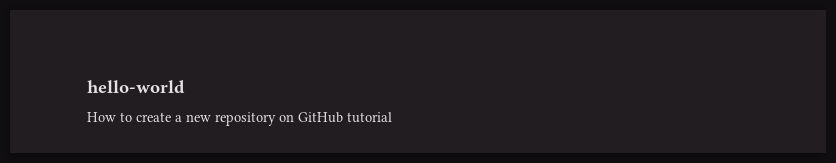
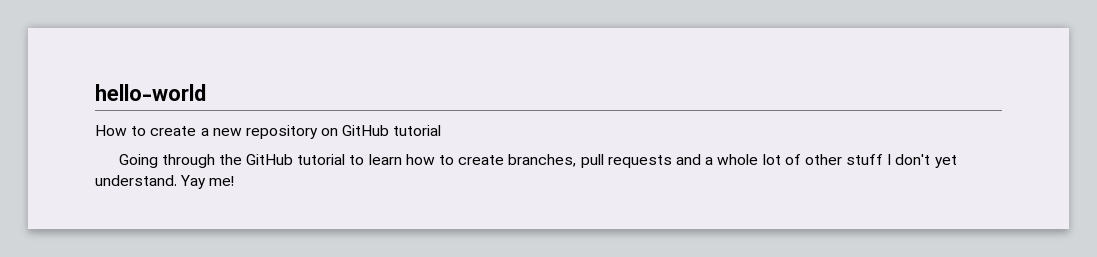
+ Going through the GitHub tutorial to learn how to create branches, pull requests and a whole lot of other stuff I don't yet understand. Yay me!

